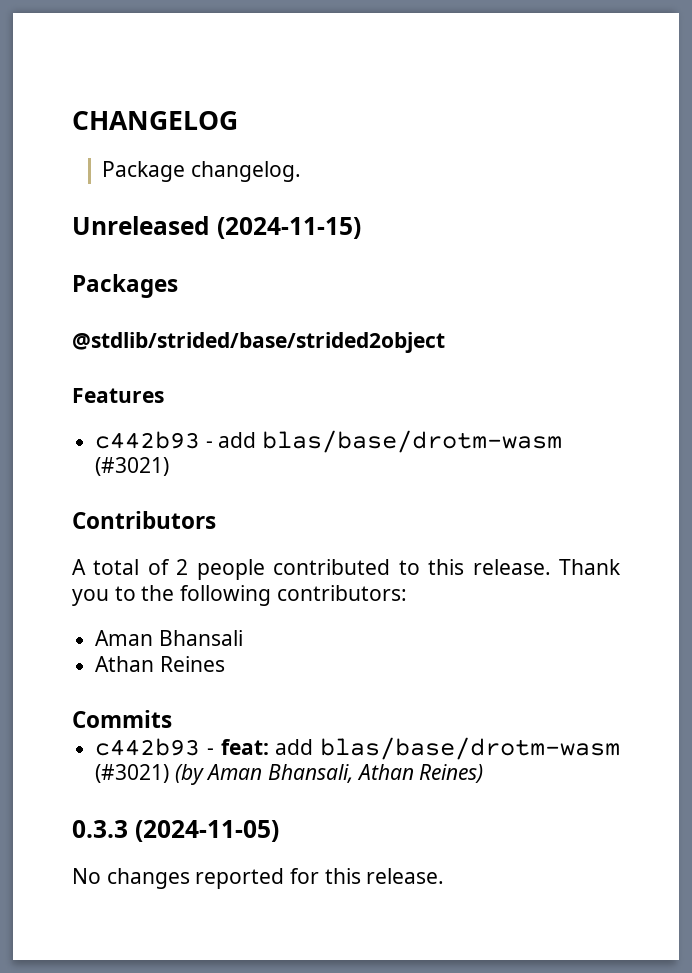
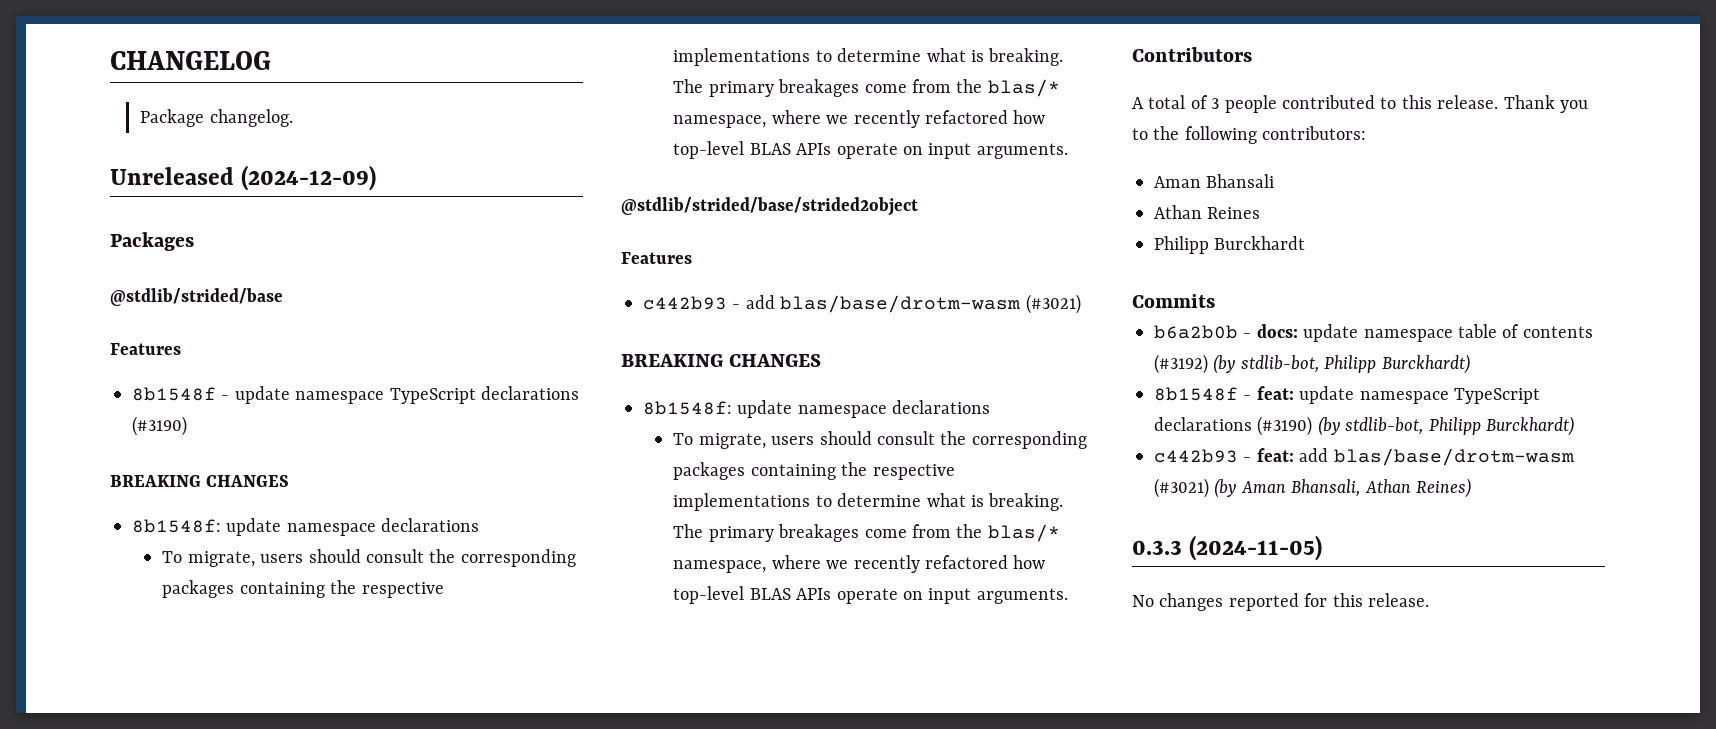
- Unreleased (2024-11-15)
+ Unreleased (2024-12-09)
+ @stdlib/strided/base
+ Features
+ 8b1548f - update namespace TypeScript declarations (#3190)
+ BREAKING CHANGES
+ 8b1548f: update namespace declarations
+ To migrate, users should consult the corresponding packages containing the respective implementations to determine what is breaking. The primary breakages come from the blas/* namespace, where we recently refactored how top-level BLAS APIs operate on input arguments.
  c442b93 - add blas/base/drotm-wasm (#3021)
+ BREAKING CHANGES
+ 8b1548f: update namespace declarations
+ To migrate, users should consult the corresponding packages containing the respective implementations to determine what is breaking. The primary breakages come from the blas/* namespace, where we recently refactored how top-level BLAS APIs operate on input arguments.
- A total of 2 people contributed to this release.
+ A total of 3 people contributed to this release.
+ Philipp Burckhardt
+ b6a2b0b - docs: update namespace table of contents (#3192) (by stdlib-bot, Philipp Burckhardt)
+ 8b1548f - feat: update namespace TypeScript declarations (#3190) (by stdlib-bot, Philipp Burckhardt)

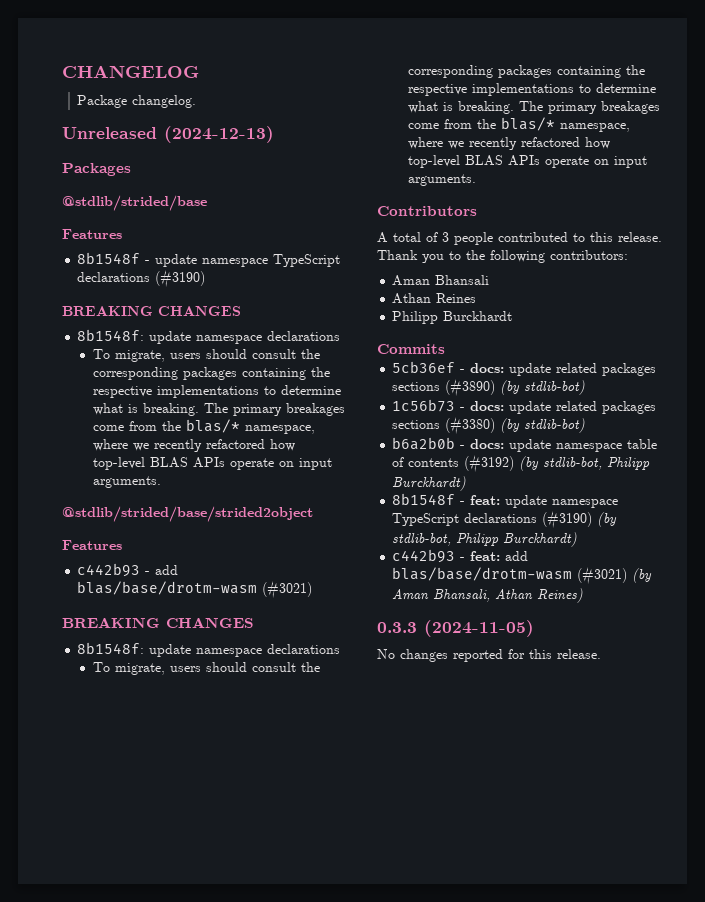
- Unreleased (2024-12-09)
+ Unreleased (2024-12-13)
+ 5cb36ef - docs: update related packages sections (#3890) (by stdlib-bot)
+ 1c56b73 - docs: update related packages sections (#3380) (by stdlib-bot)

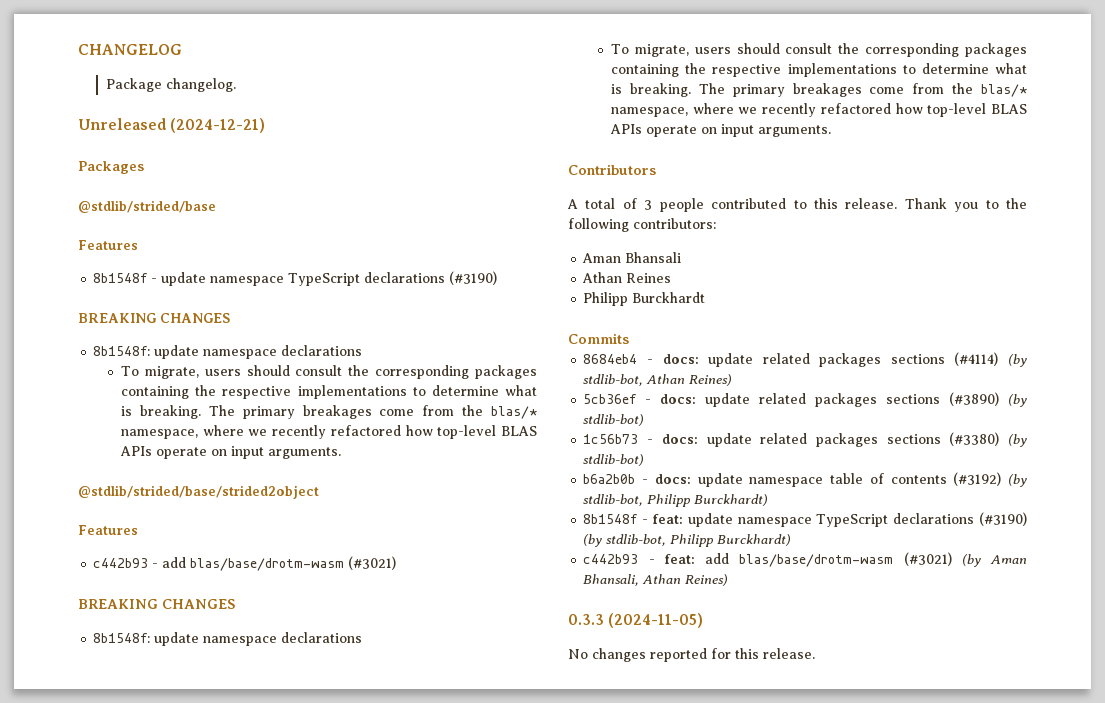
- Unreleased (2024-12-13)
+ Unreleased (2024-12-21)
+ 8684eb4 - docs: update related packages sections (#4114) (by stdlib-bot, Athan Reines)

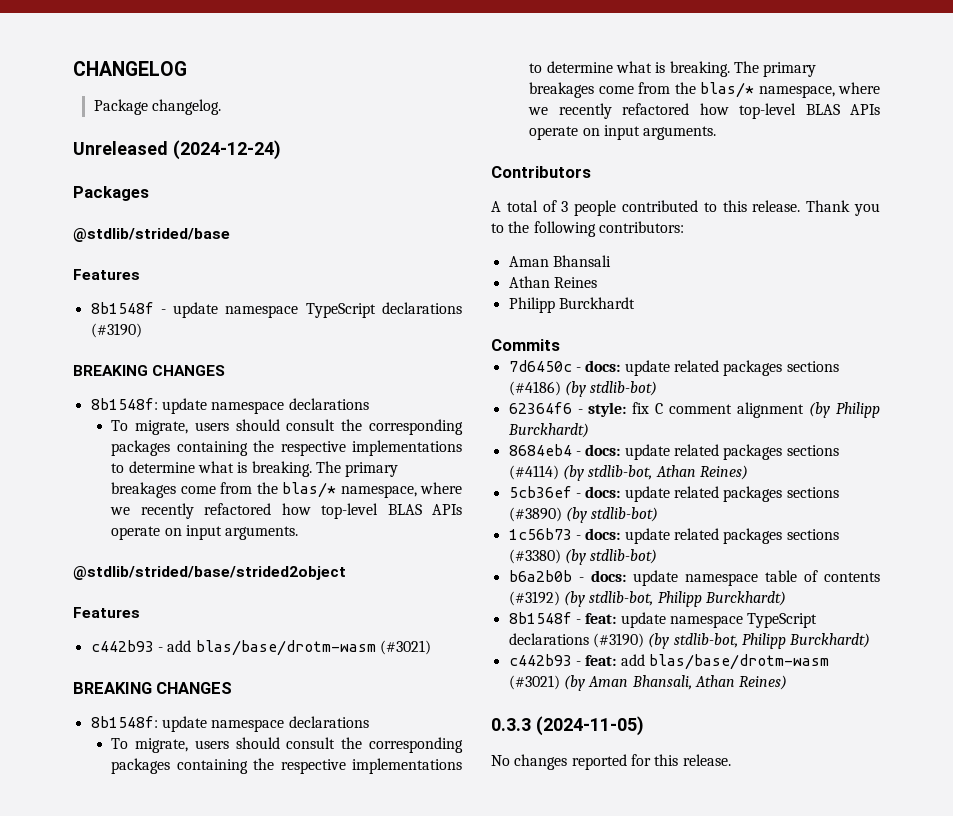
- Unreleased (2024-12-21)
+ Unreleased (2024-12-24)
+ 7d6450c - docs: update related packages sections (#4186) (by stdlib-bot)
+ 62364f6 - style: fix C comment alignment (by Philipp Burckhardt)

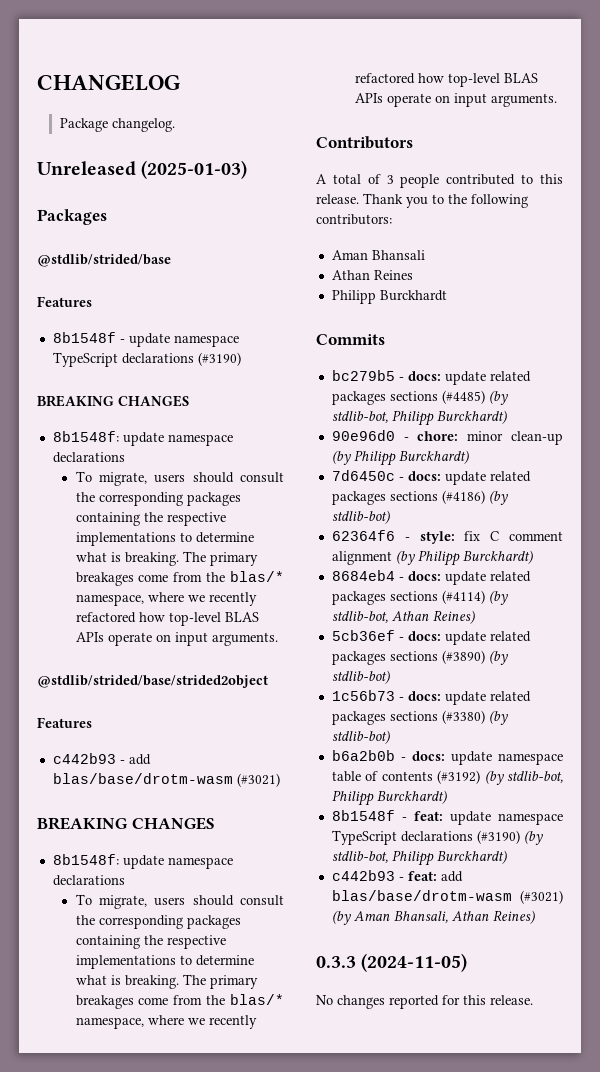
- Unreleased (2024-12-24)
+ Unreleased (2025-01-03)
+ bc279b5 - docs: update related packages sections (#4485) (by stdlib-bot, Philipp Burckhardt)
+ 90e96d0 - chore: minor clean-up (by Philipp Burckhardt)

